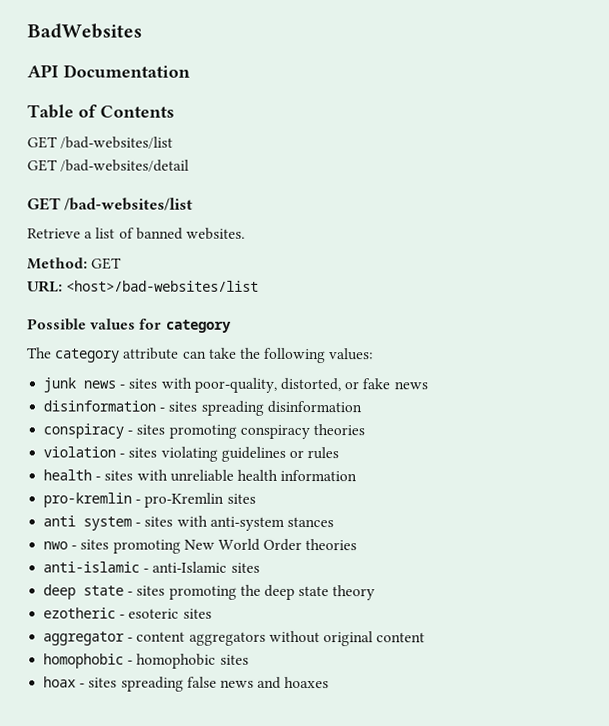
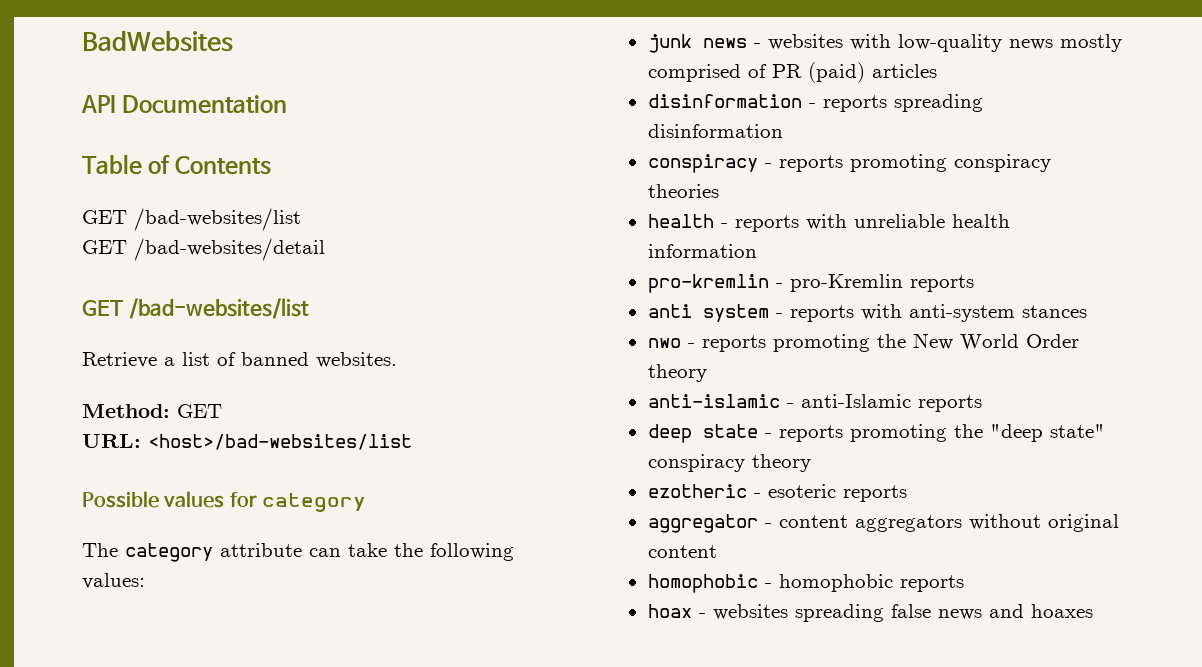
- junk news - sites with poor-quality, distorted, or fake news
+ junk news - websites with low-quality news mostly comprised of PR (paid) articles
- disinformation - sites spreading disinformation
+ disinformation - reports spreading disinformation
- conspiracy - sites promoting conspiracy theories
+ conspiracy - reports promoting conspiracy theories
- violation - sites violating guidelines or rules
- health - sites with unreliable health information
+ health - reports with unreliable health information
- pro-kremlin - pro-Kremlin sites
+ pro-kremlin - pro-Kremlin reports
- anti system - sites with anti-system stances
+ anti system - reports with anti-system stances
- nwo - sites promoting New World Order theories
+ nwo - reports promoting the New World Order theory
- anti-islamic - anti-Islamic sites
+ anti-islamic - anti-Islamic reports
- deep state - sites promoting the deep state theory
+ deep state - reports promoting the "deep state" conspiracy theory
- ezotheric - esoteric sites
+ ezotheric - esoteric reports
- homophobic - homophobic sites
+ homophobic - homophobic reports
- hoax - sites spreading false news and hoaxes
+ hoax - websites spreading false news and hoaxes

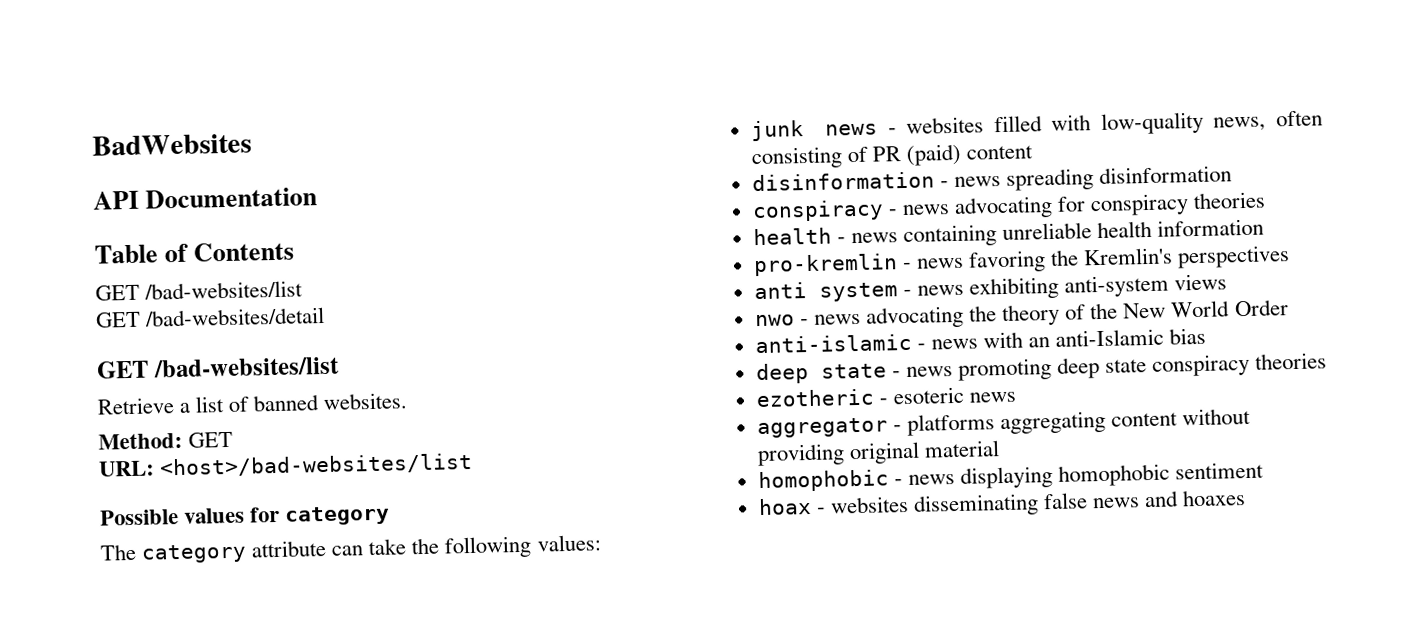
- junk news - websites with low-quality news mostly comprised of PR (paid) articles
+ junk news - websites filled with low-quality news, often consisting of PR (paid) content
- disinformation - reports spreading disinformation
+ disinformation - news spreading disinformation
- conspiracy - reports promoting conspiracy theories
+ conspiracy - news advocating for conspiracy theories
- health - reports with unreliable health information
+ health - news containing unreliable health information
- pro-kremlin - pro-Kremlin reports
- anti system - reports with anti-system stances
- nwo - reports promoting the New World Order theory
+ pro-kremlin - news favoring the Kremlin's perspectives
+ anti system - news exhibiting anti-system views
+ nwo - news advocating the theory of the New World Order
- anti-islamic - anti-Islamic reports
- deep state - reports promoting the "deep state" conspiracy theory
+ anti-islamic - news with an anti-Islamic bias
+ deep state - news promoting deep state conspiracy theories
- ezotheric - esoteric reports
+ ezotheric - esoteric news
- aggregator - content aggregators without original content
- homophobic - homophobic reports
+ aggregator - platforms aggregating content without providing original material
+ homophobic - news displaying homophobic sentiment
- hoax - websites spreading false news and hoaxes
+ hoax - websites disseminating false news and hoaxes

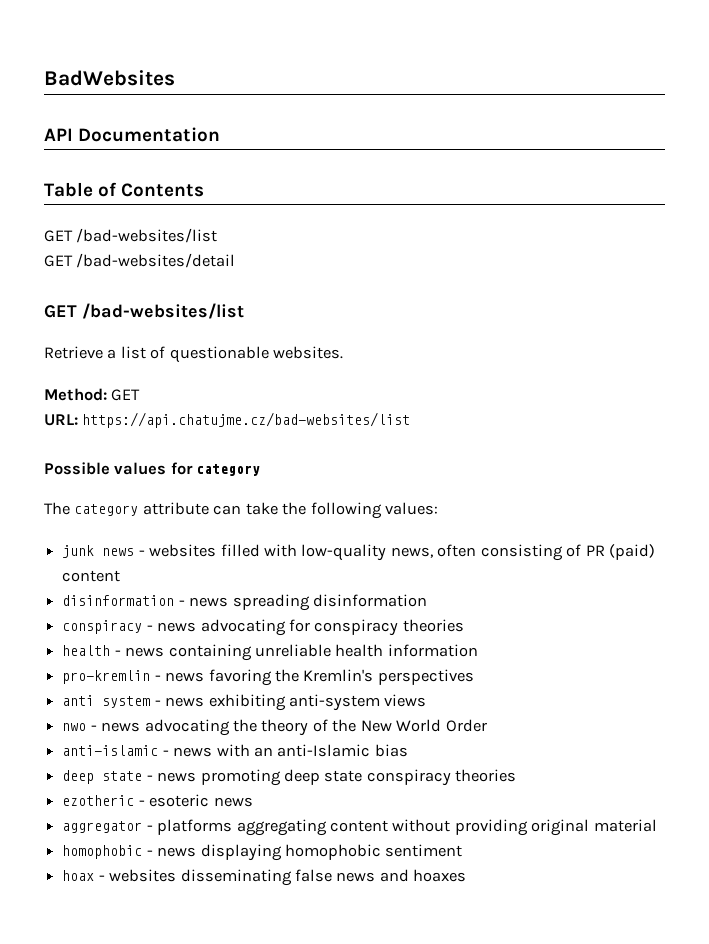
- Retrieve a list of banned websites.
+ Retrieve a list of questionable websites.
- URL: <host>/bad-websites/list
+ URL: https://api.chatujme.cz/bad-websites/list

